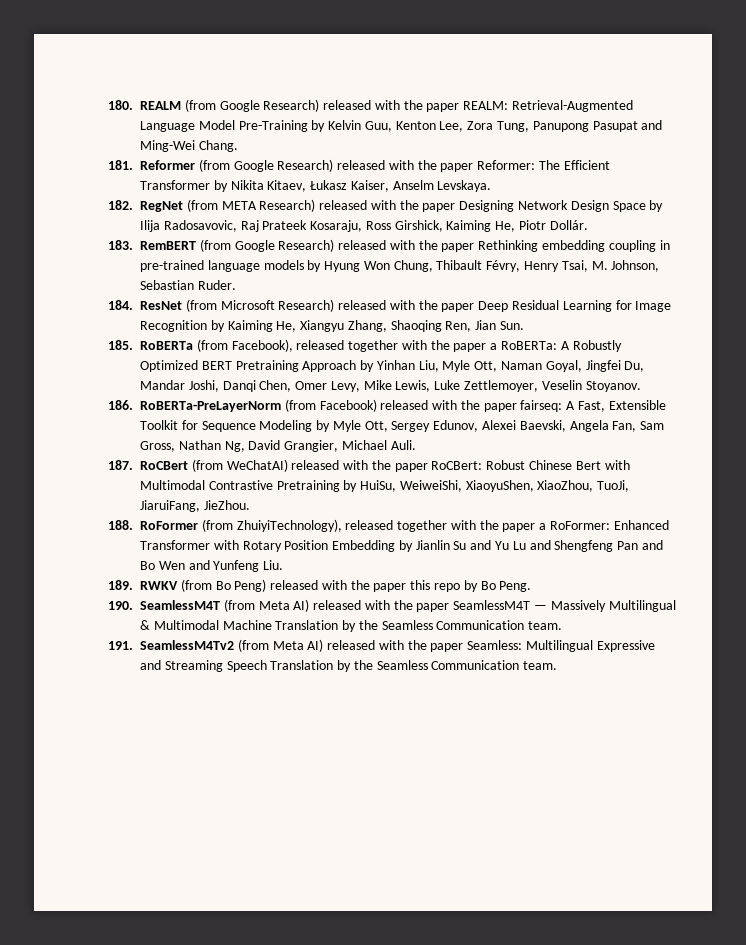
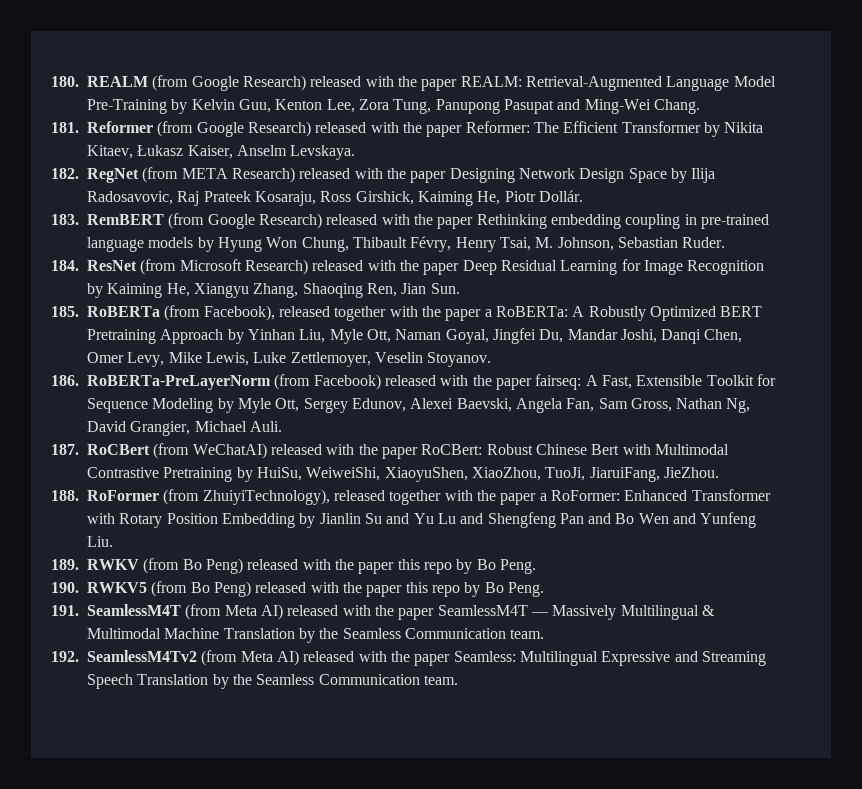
- 190. SeamlessM4T (from Meta AI) released with the paper SeamlessM4T — Massively Multilingual & Multimodal Machine Translation by the Seamless Communication team.
+ 190. RWKV5 (from Bo Peng) released with the paper this repo by Bo Peng.
+ 191. SeamlessM4T (from Meta AI) released with the paper SeamlessM4T — Massively Multilingual & Multimodal Machine Translation by the Seamless Communication team.
- 191. SeamlessM4Tv2 (from Meta AI) released with the paper Seamless: Multilingual Expressive and Streaming Speech Translation by the Seamless Communication team.
+ 192. SeamlessM4Tv2 (from Meta AI) released with the paper Seamless: Multilingual Expressive and Streaming Speech Translation by the Seamless Communication team.

